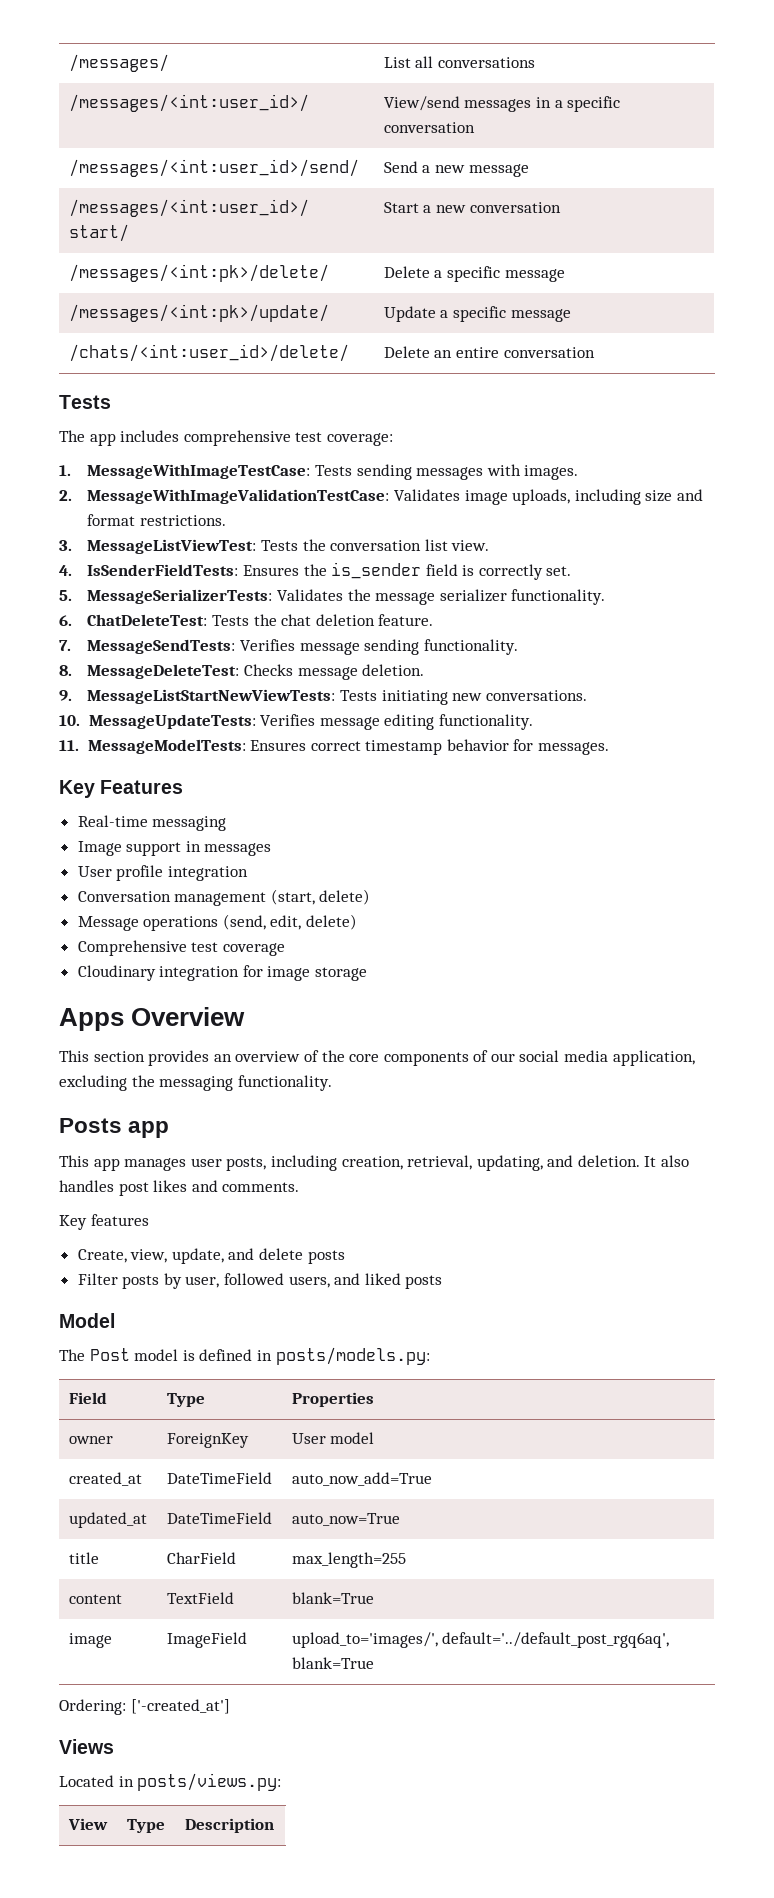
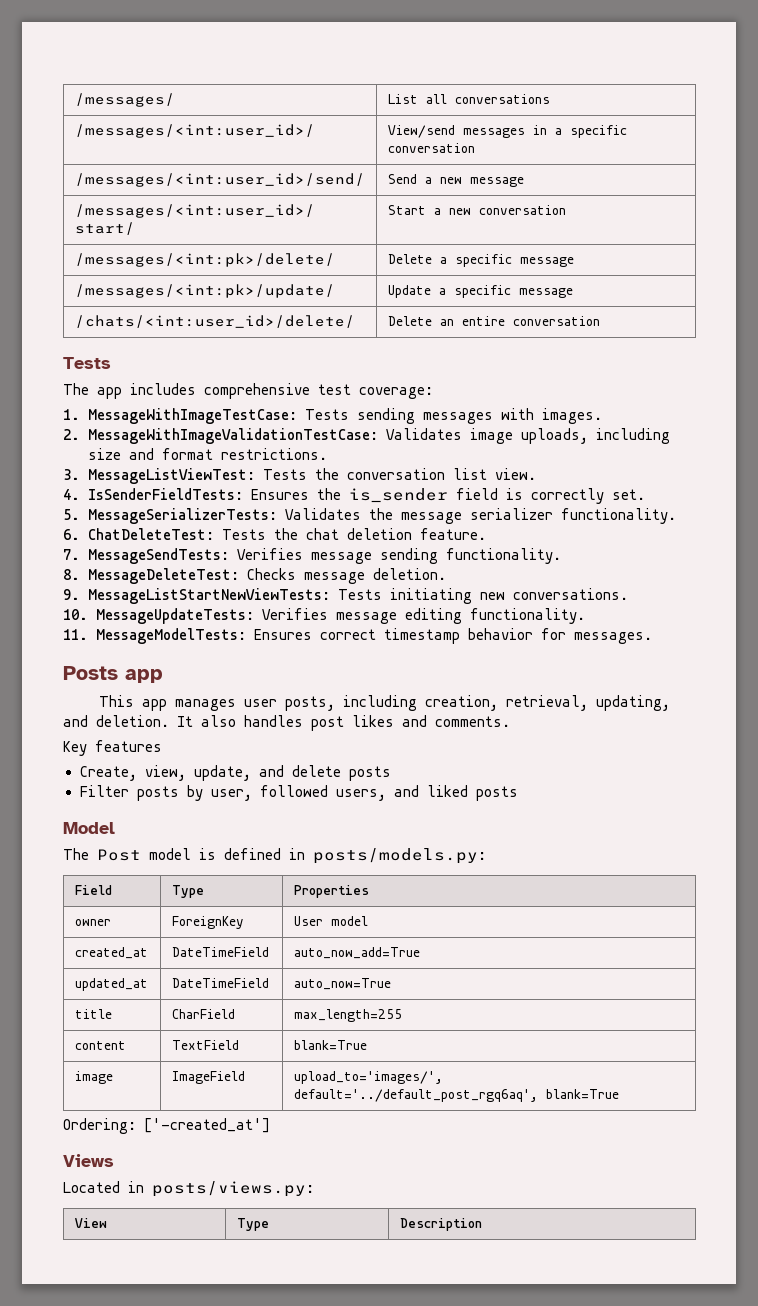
- Key Features
- Real-time messaging
- Image support in messages
- User profile integration
- Conversation management (start, delete)
- Message operations (send, edit, delete)
- Comprehensive test coverage
- Cloudinary integration for image storage
- Apps Overview
- This section provides an overview of the core components of our social media application, excluding the messaging functionality.

